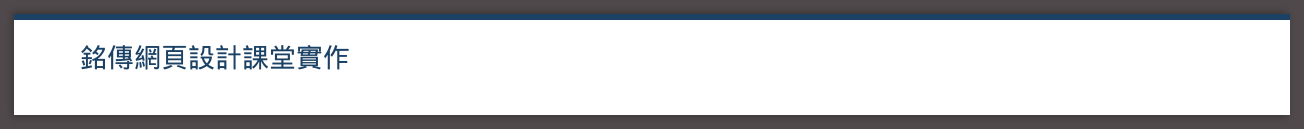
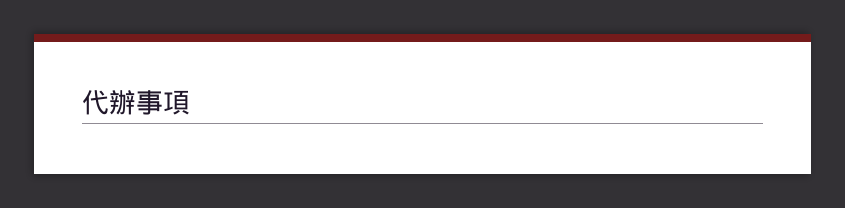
- 銘傳網頁設計課堂實作
+ 代辦事項

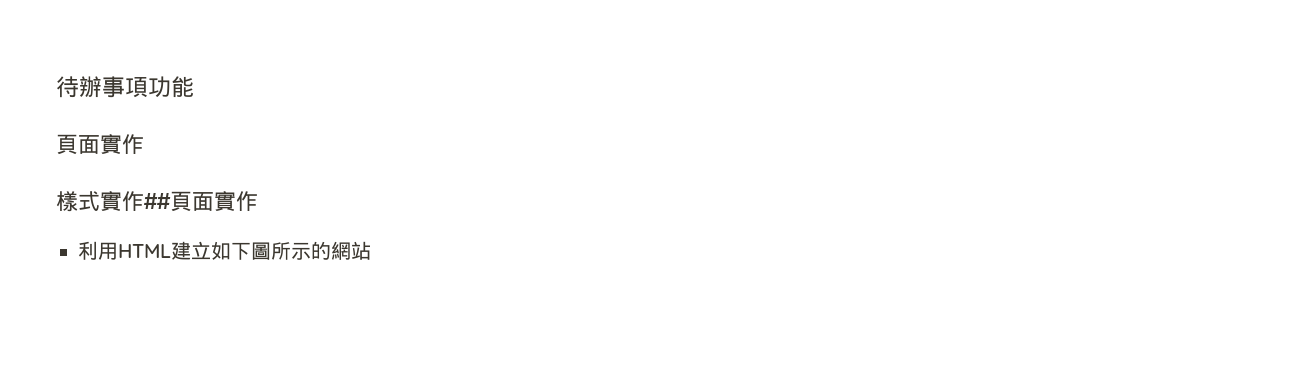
- 代辦事項
+ 待辦事項功能
+ 頁面實作
+ 樣式實作##頁面實作
+ 利用HTML建立如下圖所示的網站

